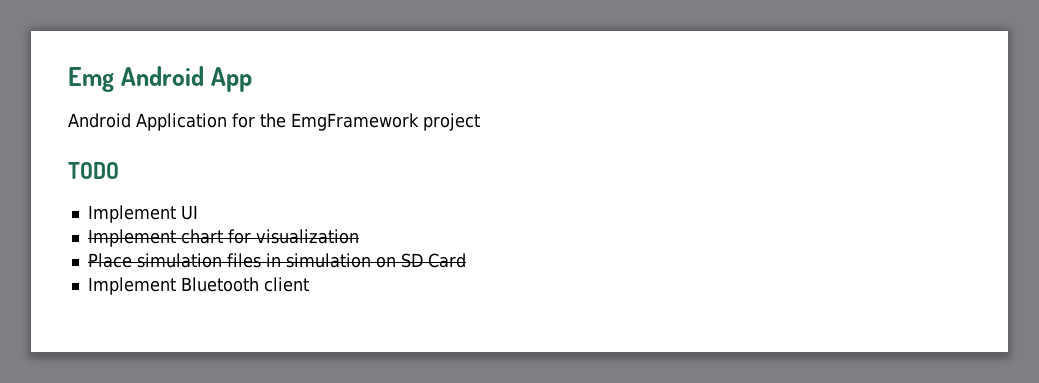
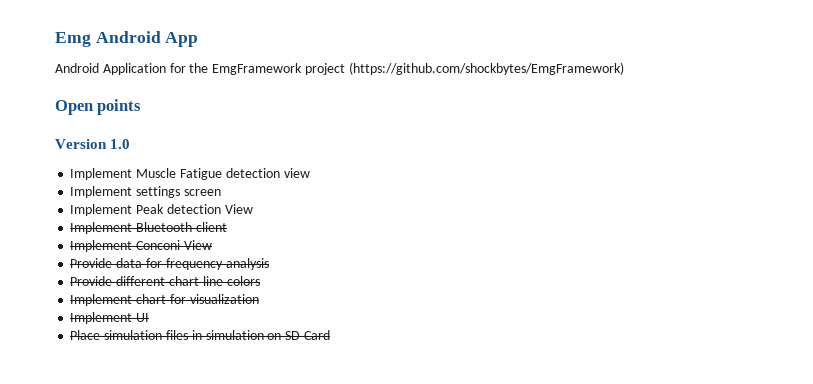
- Android Application for the EmgFramework project
- TODO
- Implement UI
+ Android Application for the EmgFramework project (https://github.com/shockbytes/EmgFramework)
+ Open points
+ Version 1.0
+ Implement Muscle Fatigue detection view
+ Implement settings screen
+ Implement Peak detection View
+ Implement Bluetooth client
+ Implement Conconi View
+ Provide data for frequency analysis
+ Provide different chart line colors
+ Implement UI
- Implement Bluetooth client

